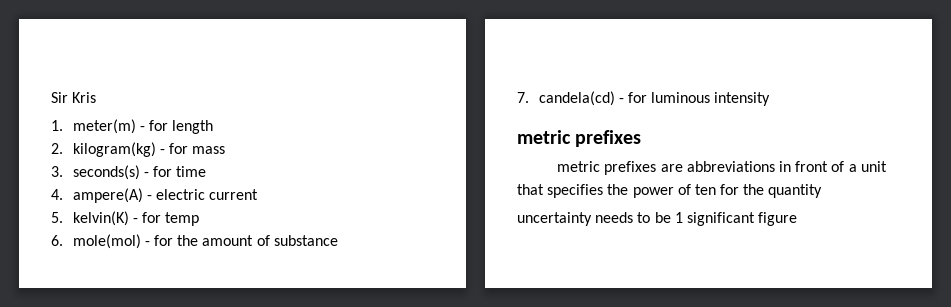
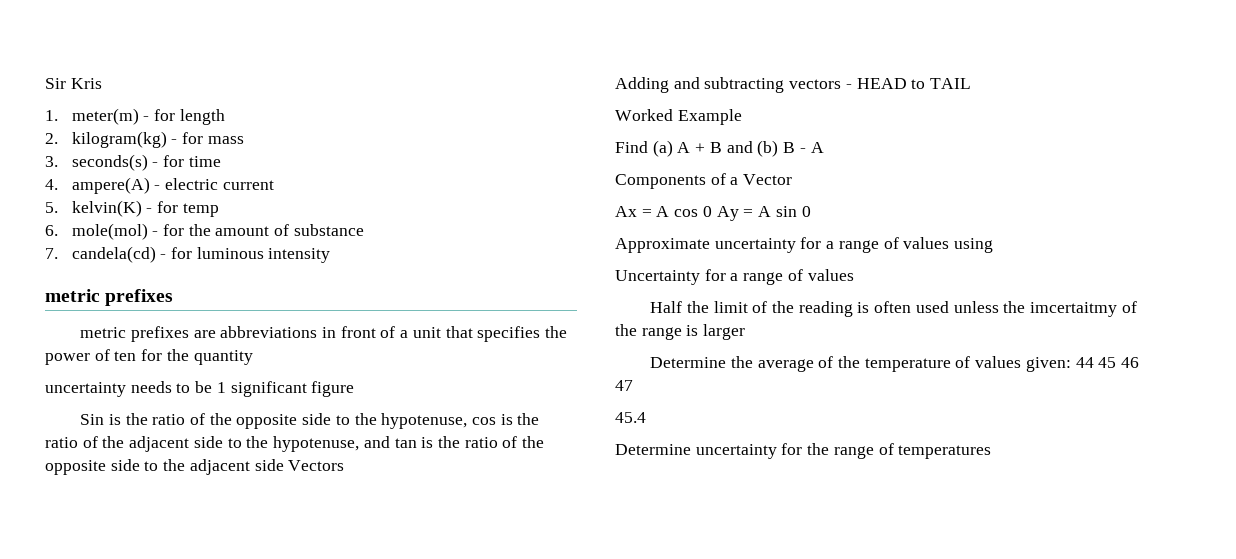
+ Sin is the ratio of the opposite side to the hypotenuse, cos is the ratio of the adjacent side to the hypotenuse, and tan is the ratio of the opposite side to the adjacent side Vectors
+ Adding and subtracting vectors - HEAD to TAIL
+ Worked Example
+ Find (a) A + B and (b) B - A
+ Components of a Vector
+ Ax = A cos 0 Ay = A sin 0
+ Approximate uncertainty for a range of values using
+ Uncertainty for a range of values
+ Half the limit of the reading is often used unless the imcertaitmy of the range is larger
+ Determine the average of the temperature of values given: 44 45 46 47
+ 45.4
+ Determine uncertainty for the range of temperatures

